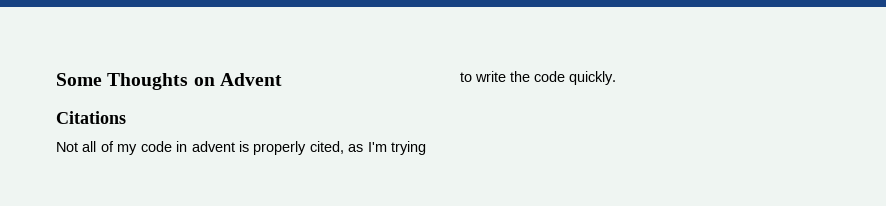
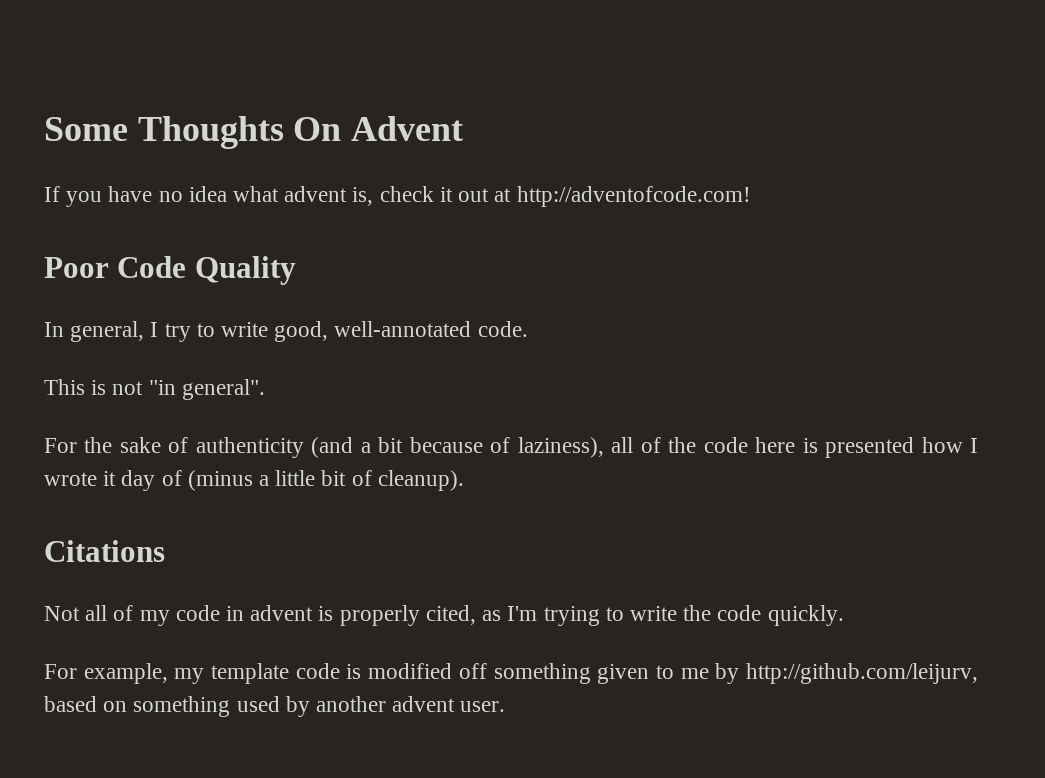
- Some Thoughts on Advent
+ Some Thoughts On Advent
+ If you have no idea what advent is, check it out at http://adventofcode.com!
+ Poor Code Quality
+ In general, I try to write good, well-annotated code.
+ This is not "in general".
+ For the sake of authenticity (and a bit because of laziness), all of the code here is presented how I wrote it day of (minus a little bit of cleanup).
+ For example, my template code is modified off something given to me by http://github.com/leijurv, based on something used by another advent user.

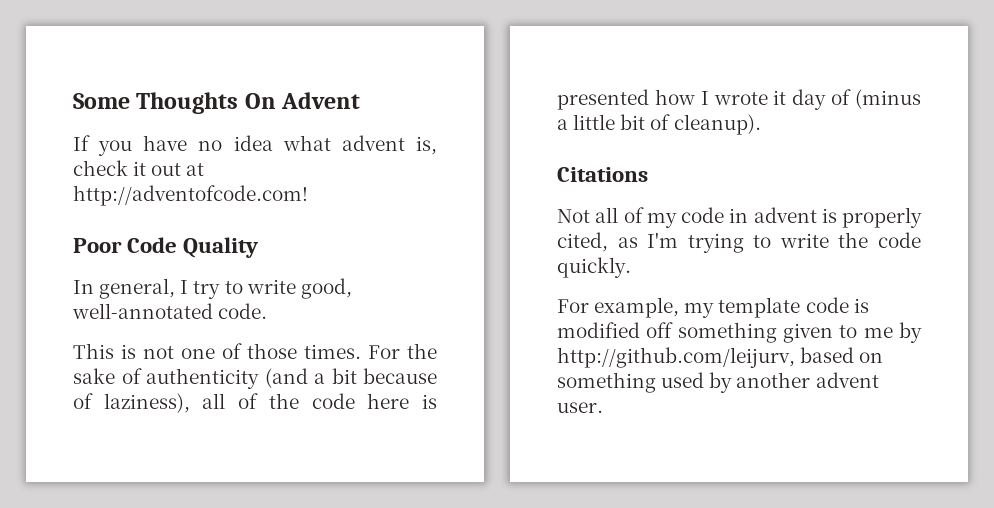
- This is not "in general".
- For the sake of authenticity (and a bit because of laziness), all of the code here is presented how I wrote it day of (minus a little bit of cleanup).
+ This is not one of those times. For the sake of authenticity (and a bit because of laziness), all of the code here is presented how I wrote it day of (minus a little bit of cleanup).

